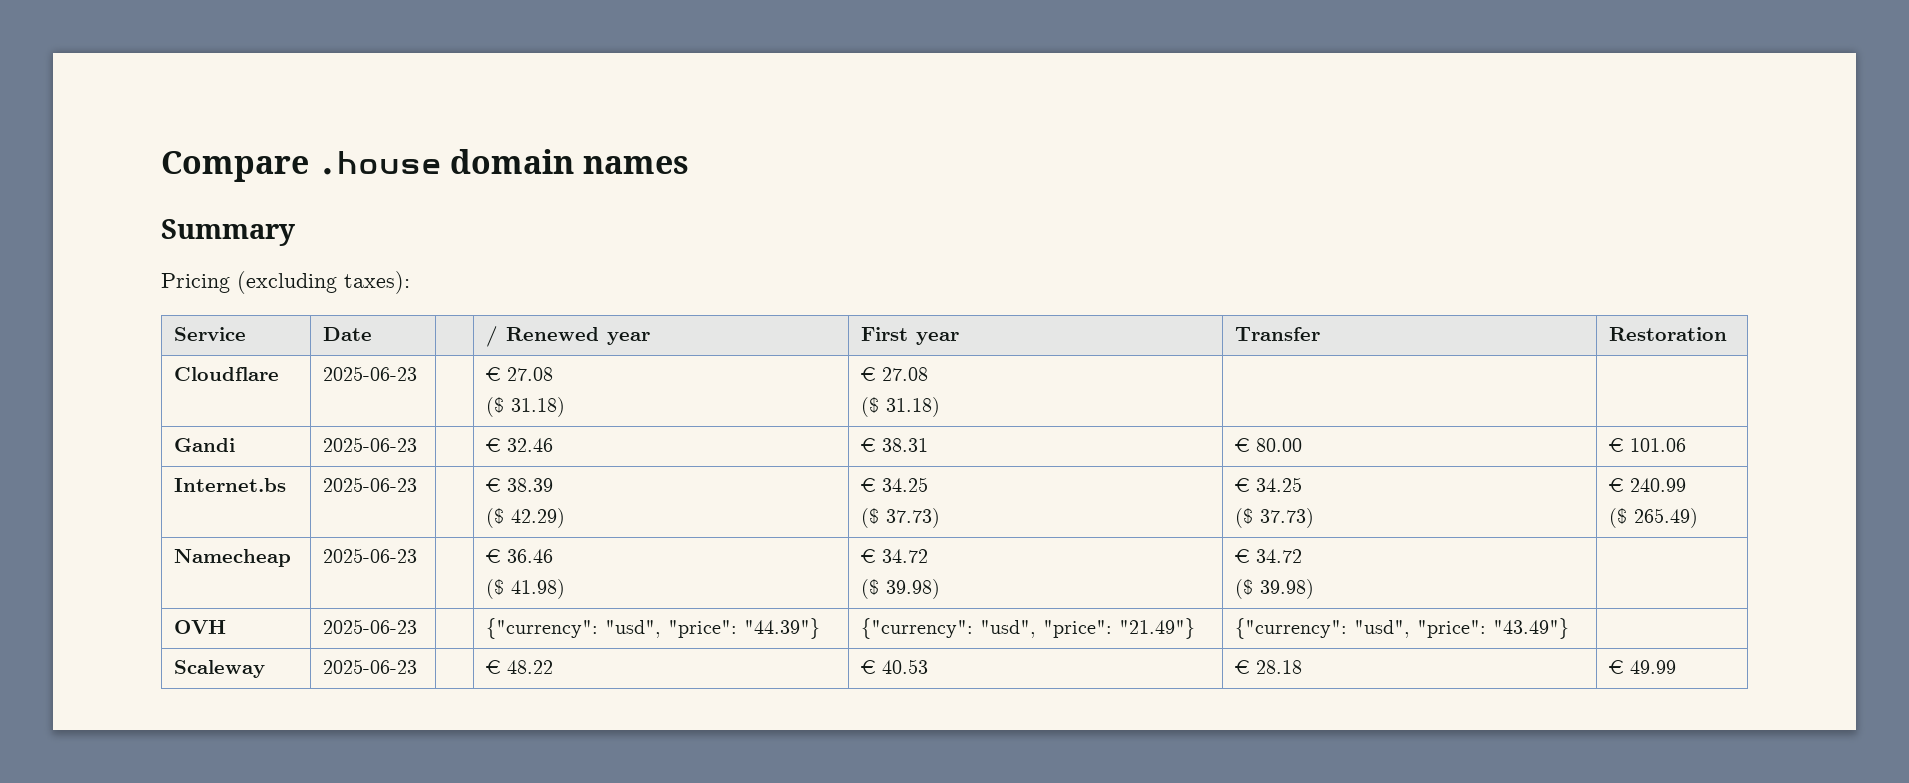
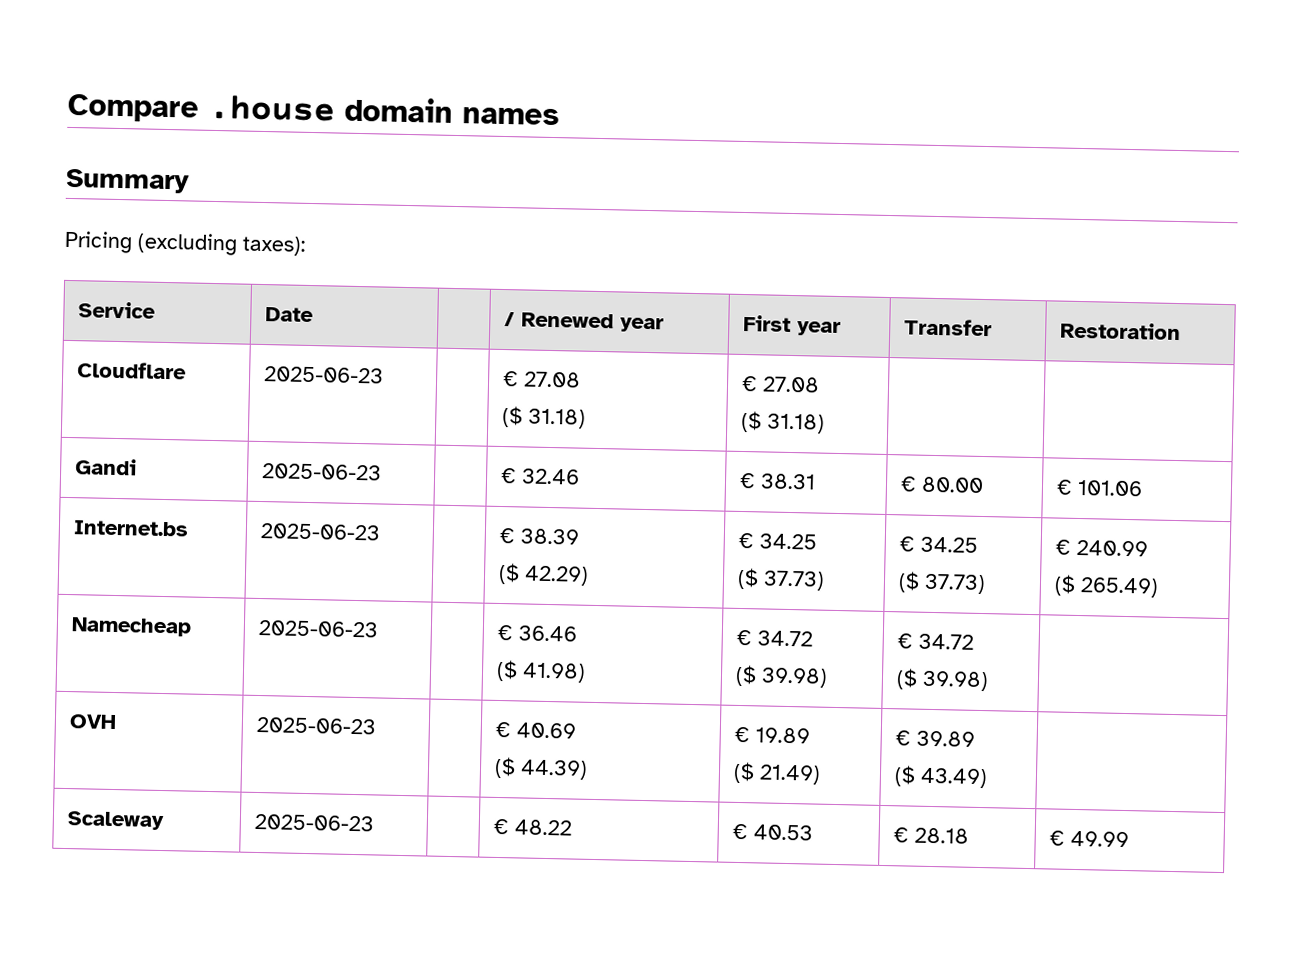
- OVH | 2025-06-23 | | {"currency": "usd", "price": "44.39"} | {"currency": "usd", "price": "21.49"} | {"currency": "usd", "price": "43.49"} |
+ OVH | 2025-06-23 | | € 40.69
+ ($ 44.39) | € 19.89
+ ($ 21.49) | € 39.89
+ ($ 43.49) |

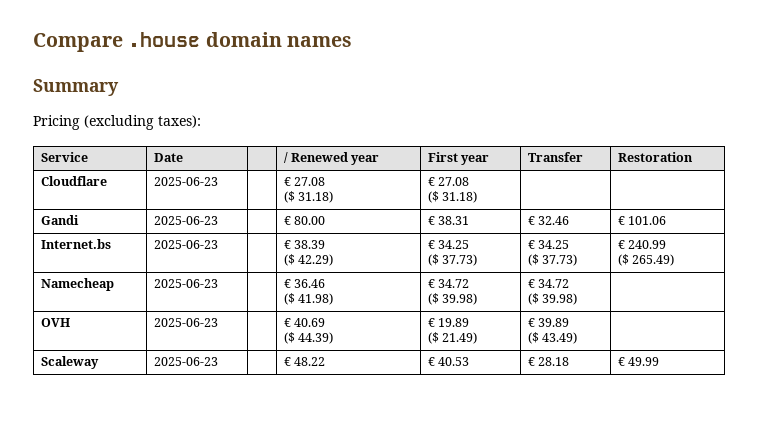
- Gandi | 2025-06-23 | | € 32.46 | € 38.31 | € 80.00 | € 101.06
+ Gandi | 2025-06-23 | | € 80.00 | € 38.31 | € 32.46 | € 101.06

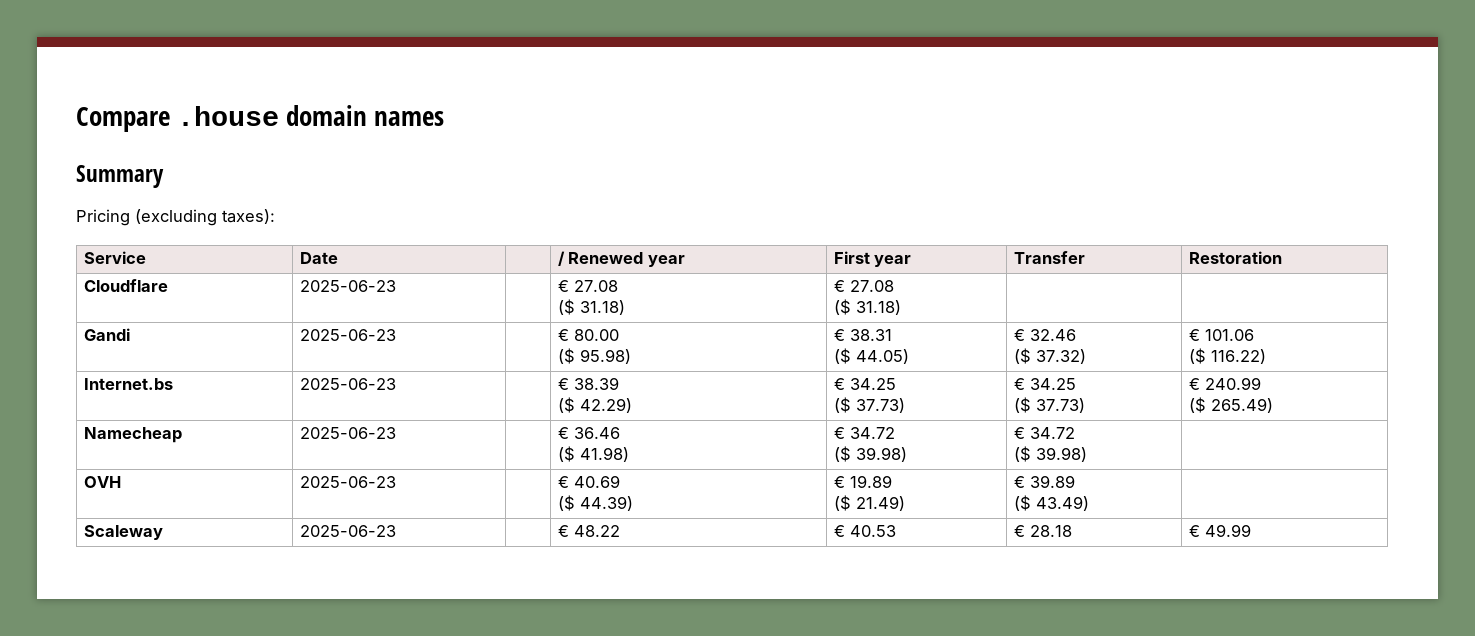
- Gandi | 2025-06-23 | | € 80.00 | € 38.31 | € 32.46 | € 101.06
+ Gandi | 2025-06-23 | | € 80.00
+ ($ 95.98) | € 38.31
+ ($ 44.05) | € 32.46
+ ($ 37.32) | € 101.06
+ ($ 116.22)

